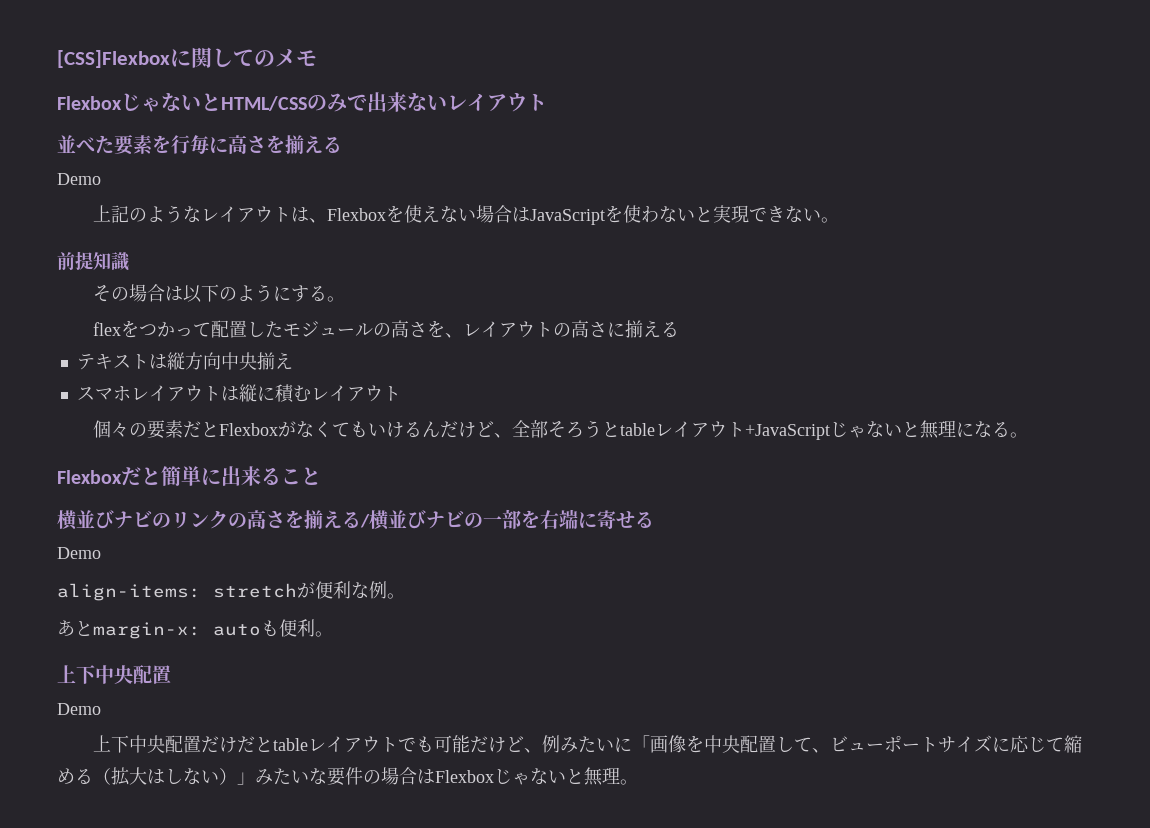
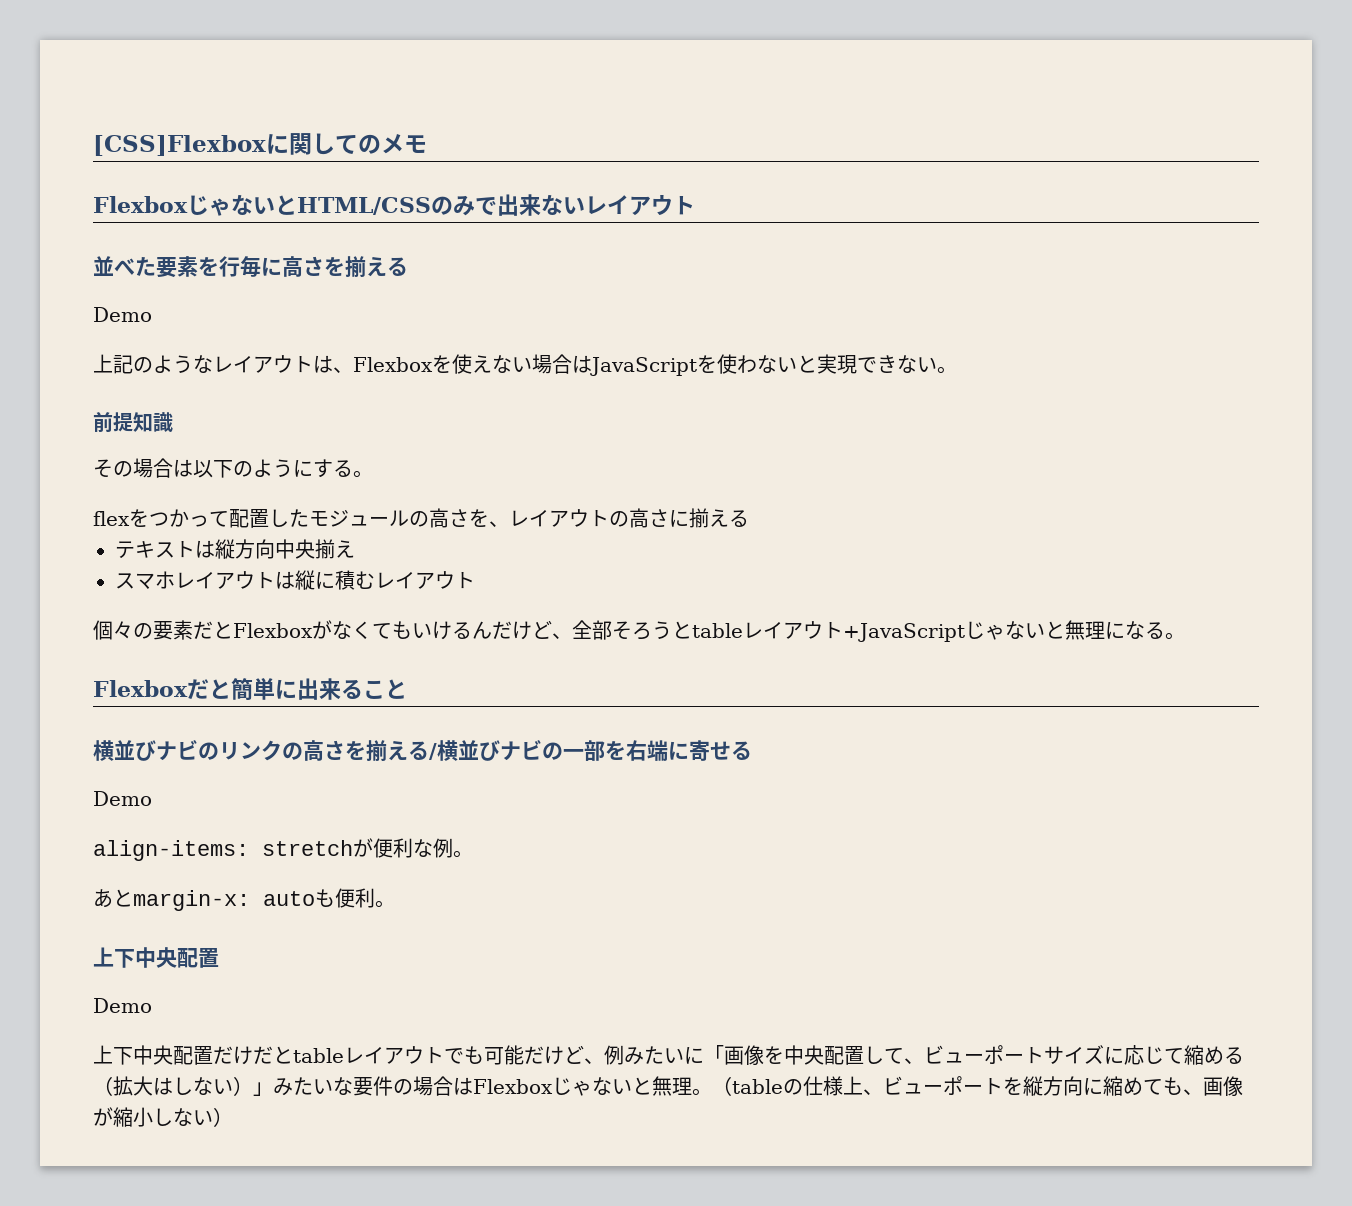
+ （tableの仕様上、ビューポートを縦方向に縮めても、画像が縮小しない）

